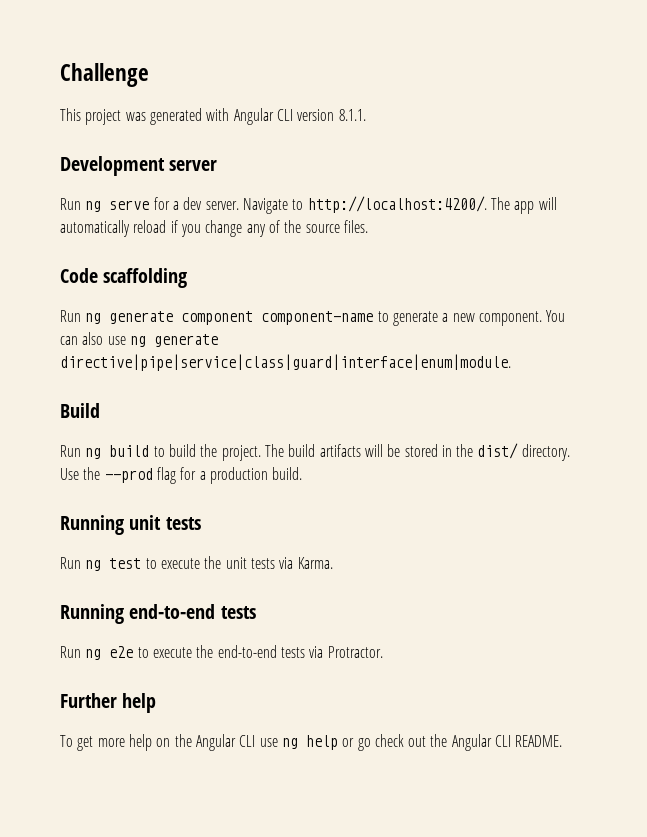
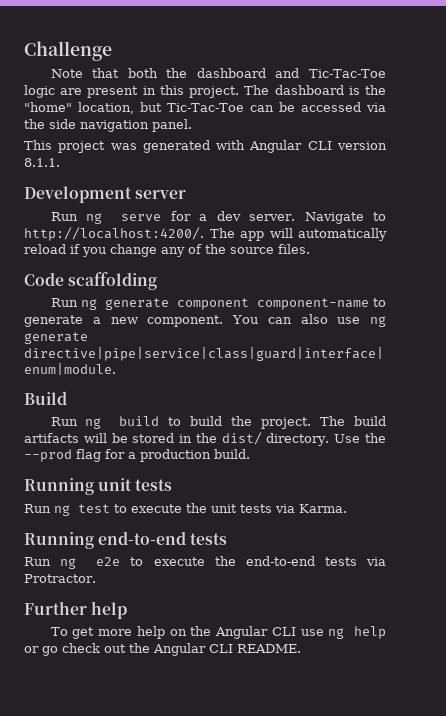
+ Note that both the dashboard and Tic-Tac-Toe logic are present in this project. The dashboard is the "home" location, but Tic-Tac-Toe can be accessed via the side navigation panel.

